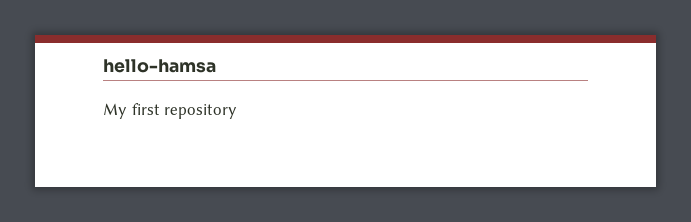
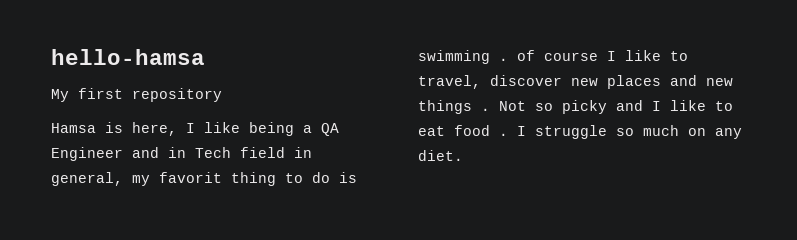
+ Hamsa is here, I like being a QA Engineer and in Tech field in general, my favorit thing to do is swimming . of course I like to travel, discover new places and new things . Not so picky and I like to eat food . I struggle so much on any diet.

